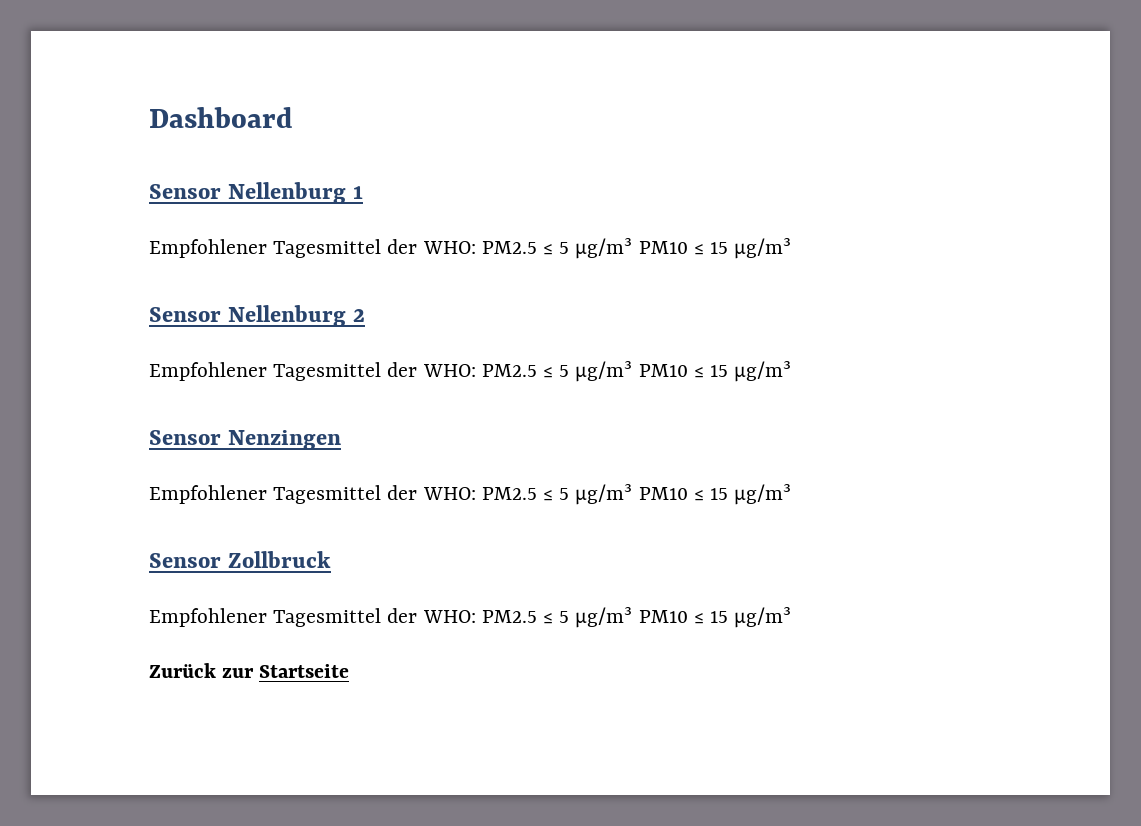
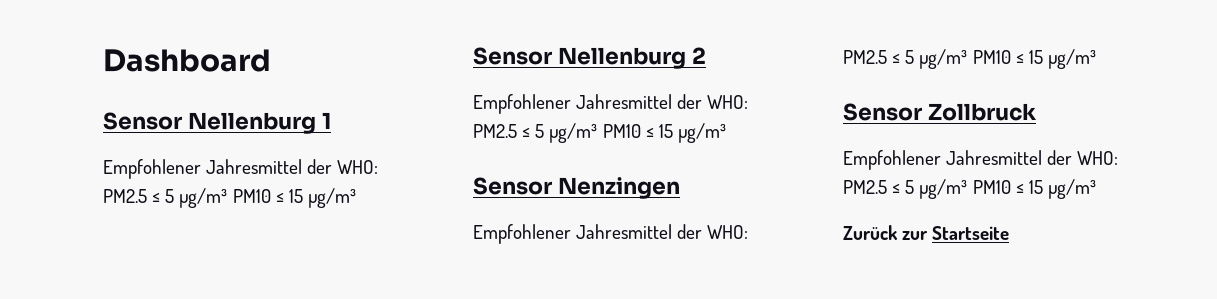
  Sensor Nellenburg 1
- Empfohlener Tagesmittel der WHO: PM2.5 ≤ 5 µg/m³ PM10 ≤ 15 µg/m³
+ Empfohlener Jahresmittel der WHO: PM2.5 ≤ 5 µg/m³ PM10 ≤ 15 µg/m³
  Sensor Nellenburg 2
- Empfohlener Tagesmittel der WHO: PM2.5 ≤ 5 µg/m³ PM10 ≤ 15 µg/m³
+ Empfohlener Jahresmittel der WHO: PM2.5 ≤ 5 µg/m³ PM10 ≤ 15 µg/m³
  Sensor Nenzingen
- Empfohlener Tagesmittel der WHO: PM2.5 ≤ 5 µg/m³ PM10 ≤ 15 µg/m³
+ Empfohlener Jahresmittel der WHO: PM2.5 ≤ 5 µg/m³ PM10 ≤ 15 µg/m³
  Sensor Zollbruck
- Empfohlener Tagesmittel der WHO: PM2.5 ≤ 5 µg/m³ PM10 ≤ 15 µg/m³
+ Empfohlener Jahresmittel der WHO: PM2.5 ≤ 5 µg/m³ PM10 ≤ 15 µg/m³

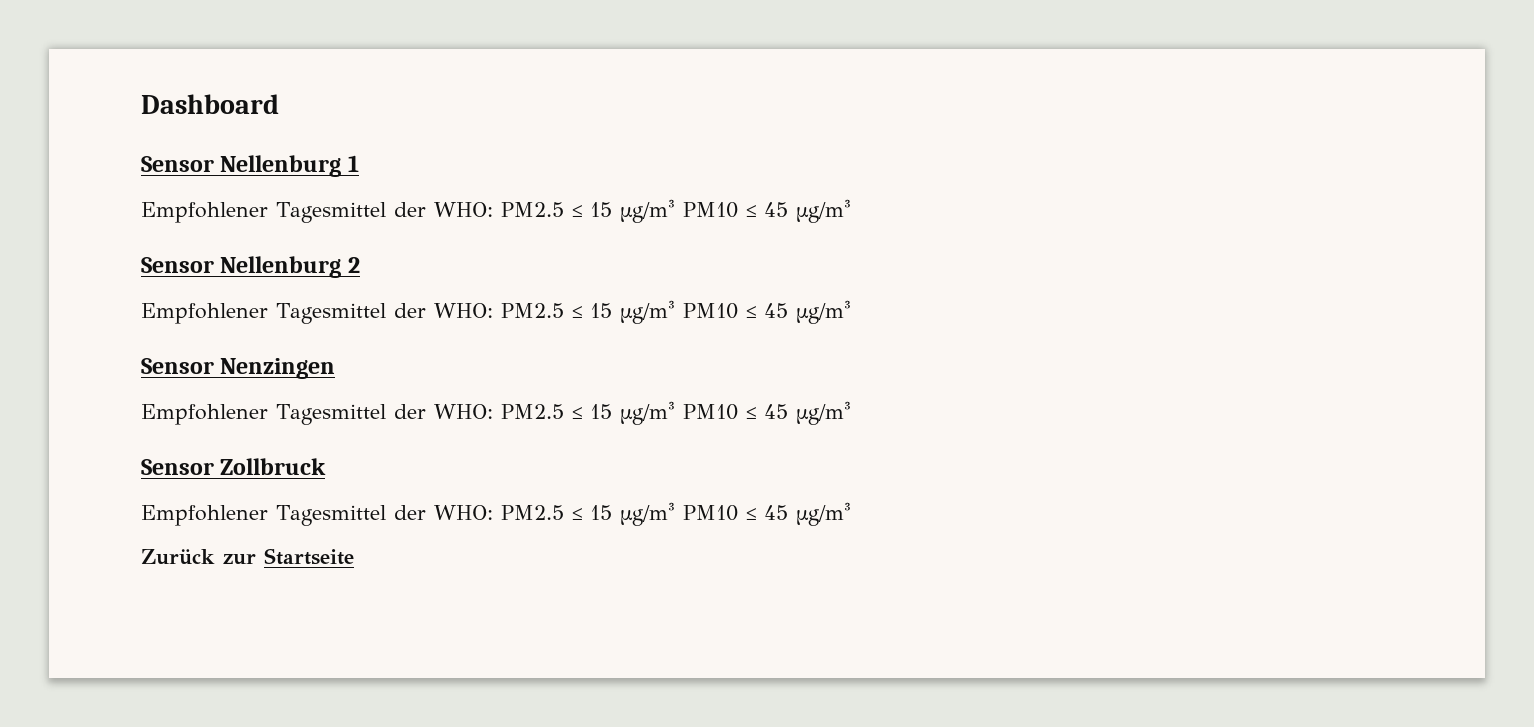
  Sensor Nellenburg 1
- Empfohlener Jahresmittel der WHO: PM2.5 ≤ 5 µg/m³ PM10 ≤ 15 µg/m³
+ Empfohlener Tagesmittel der WHO: PM2.5 ≤ 15 µg/m³ PM10 ≤ 45 µg/m³
  Sensor Nellenburg 2
- Empfohlener Jahresmittel der WHO: PM2.5 ≤ 5 µg/m³ PM10 ≤ 15 µg/m³
+ Empfohlener Tagesmittel der WHO: PM2.5 ≤ 15 µg/m³ PM10 ≤ 45 µg/m³
  Sensor Nenzingen
- Empfohlener Jahresmittel der WHO: PM2.5 ≤ 5 µg/m³ PM10 ≤ 15 µg/m³
+ Empfohlener Tagesmittel der WHO: PM2.5 ≤ 15 µg/m³ PM10 ≤ 45 µg/m³
  Sensor Zollbruck
- Empfohlener Jahresmittel der WHO: PM2.5 ≤ 5 µg/m³ PM10 ≤ 15 µg/m³
+ Empfohlener Tagesmittel der WHO: PM2.5 ≤ 15 µg/m³ PM10 ≤ 45 µg/m³

